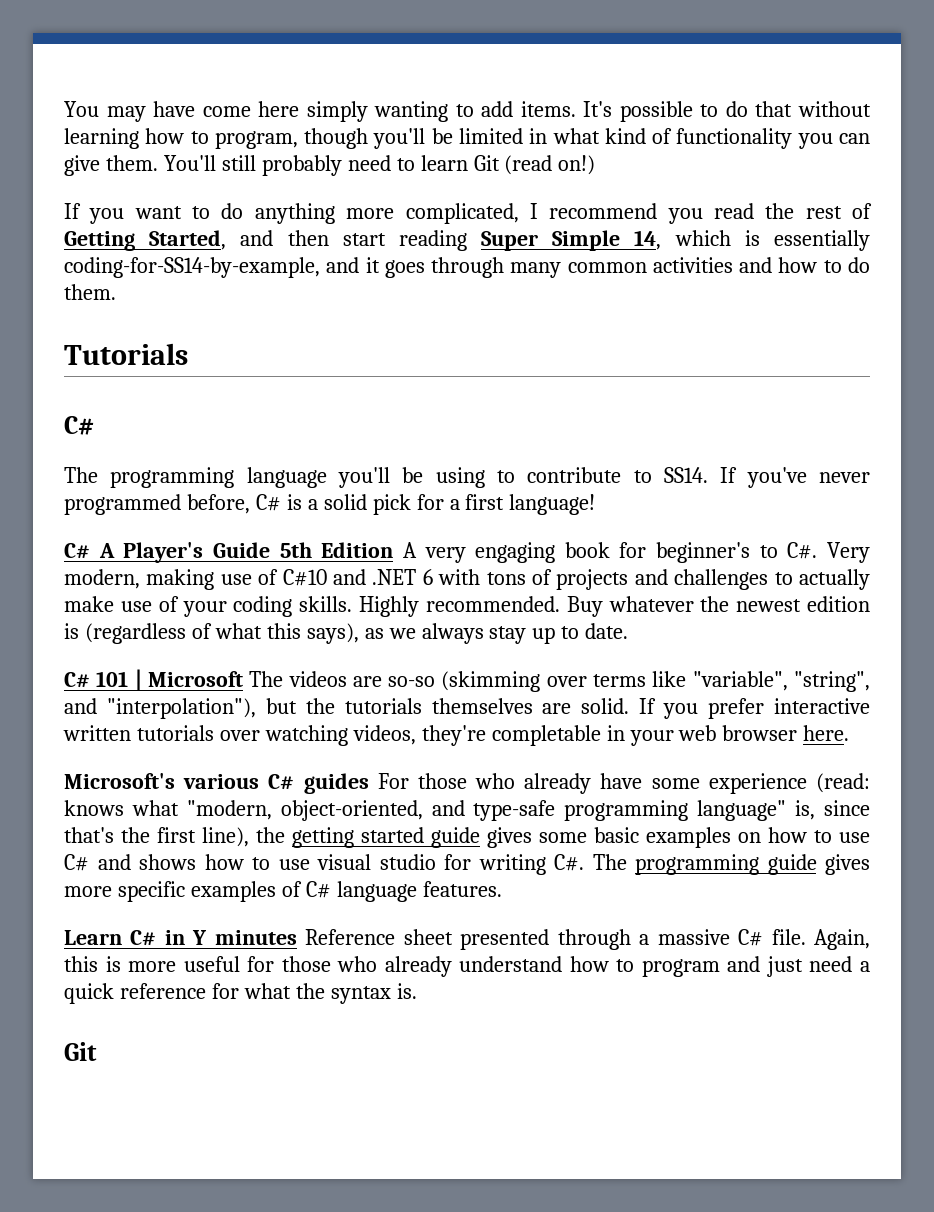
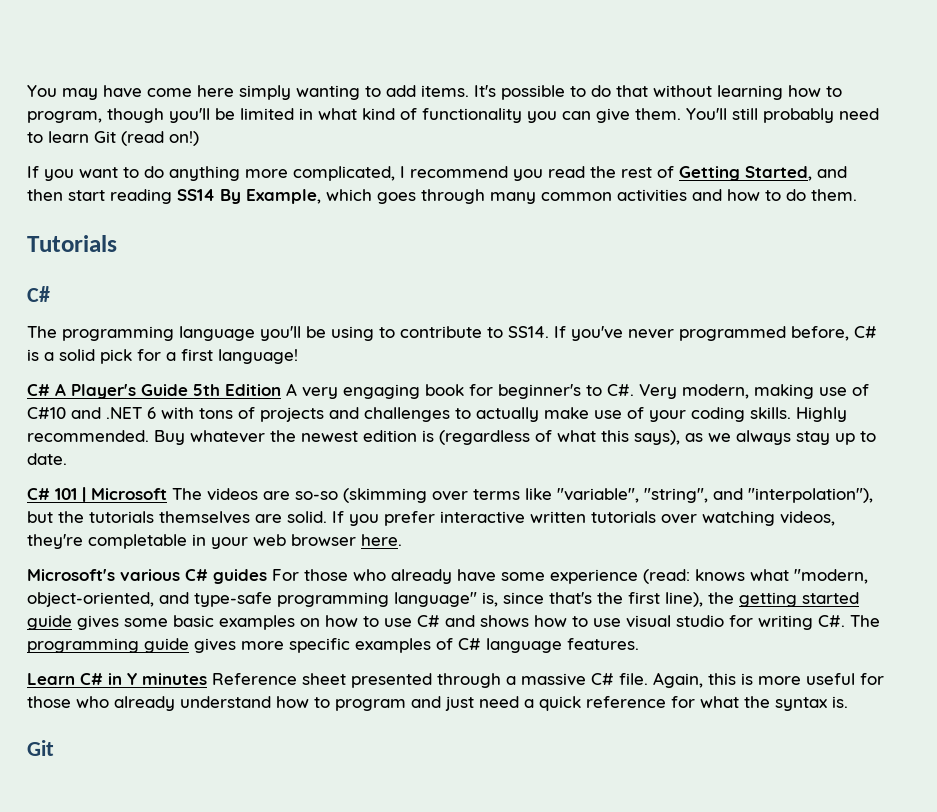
- If you want to do anything more complicated, I recommend you read the rest of Getting Started, and then start reading Super Simple 14, which is essentially coding-for-SS14-by-example, and it goes through many common activities and how to do them.
+ If you want to do anything more complicated, I recommend you read the rest of Getting Started, and then start reading SS14 By Example, which goes through many common activities and how to do them.

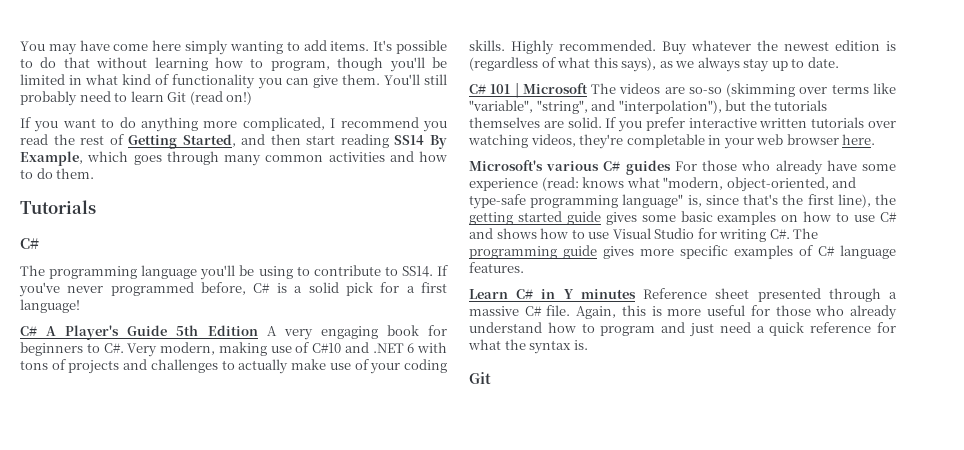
- C# A Player's Guide 5th Edition A very engaging book for beginner's to C#. Very modern, making use of C#10 and .NET 6 with tons of projects and challenges to actually make use of your coding skills.
+ C# A Player's Guide 5th Edition A very engaging book for beginners to C#. Very modern, making use of C#10 and .NET 6 with tons of projects and challenges to actually make use of your coding skills.
- Microsoft's various C# guides For those who already have some experience (read: knows what "modern, object-oriented, and type-safe programming language" is, since that's the first line), the getting started guide gives some basic examples on how to use C# and shows how to use visual studio for writing C#. The programming guide gives more specific examples of C# language features.
+ Microsoft's various C# guides For those who already have some experience (read: knows what "modern, object-oriented, and type-safe programming language" is, since that's the first line), the getting started guide gives some basic examples on how to use C# and shows how to use Visual Studio for writing C#. The programming guide gives more specific examples of C# language features.

